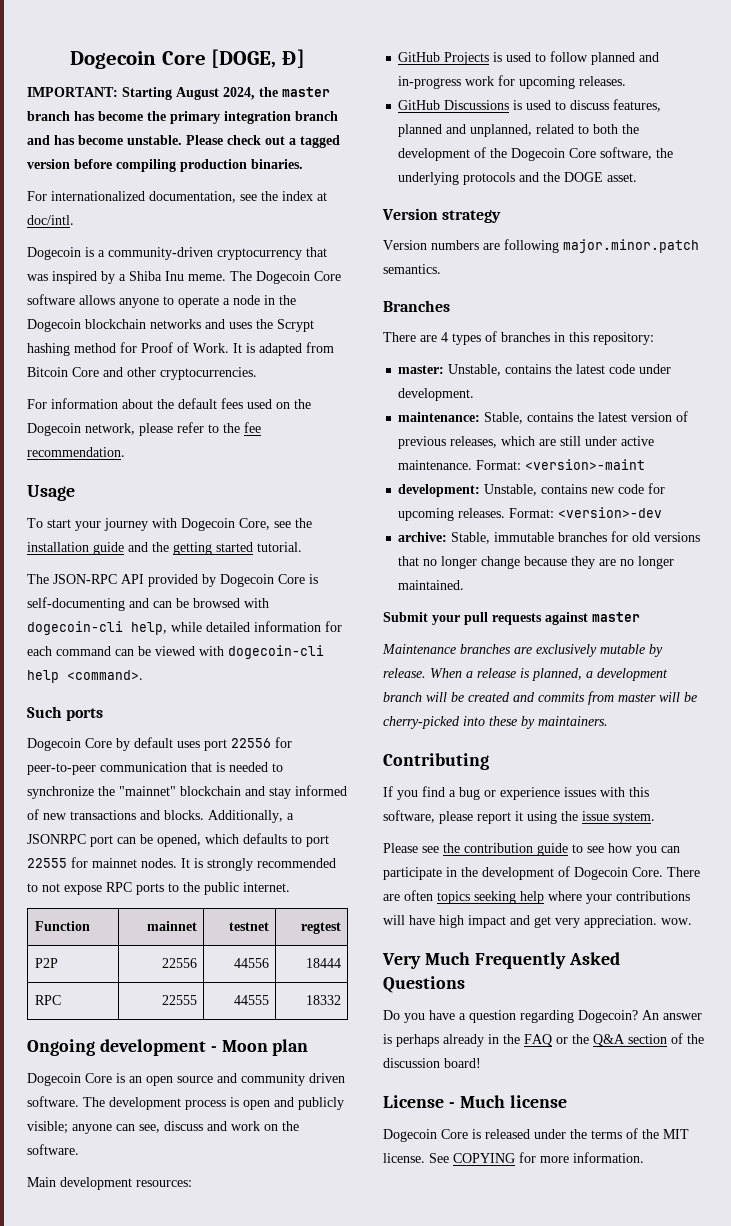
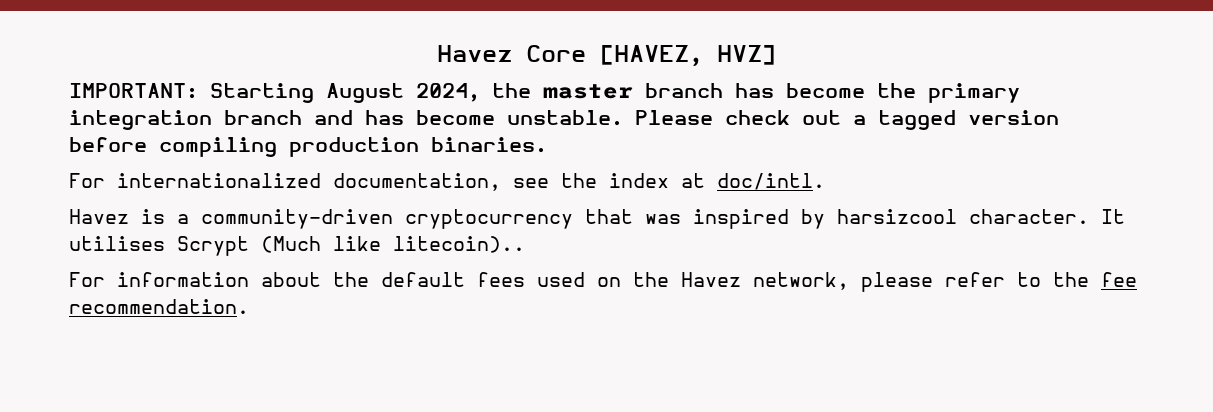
- Dogecoin Core [DOGE, Ð]
+ Havez Core [HAVEZ, HVZ]
- Dogecoin is a community-driven cryptocurrency that was inspired by a Shiba Inu meme. The Dogecoin Core software allows anyone to operate a node in the Dogecoin blockchain networks and uses the Scrypt hashing method for Proof of Work. It is adapted from Bitcoin Core and other cryptocurrencies.
+ Havez is a community-driven cryptocurrency that was inspired by harsizcool character. It utilises Scrypt (Much like litecoin)..
- For information about the default fees used on the Dogecoin network, please refer to the fee recommendation.
+ For information about the default fees used on the Havez network, please refer to the fee recommendation.
- Usage
- To start your journey with Dogecoin Core, see the installation guide and the getting started tutorial.
- The JSON-RPC API provided by Dogecoin Core is self-documenting and can be browsed with dogecoin-cli help, while detailed information for each command can be viewed with dogecoin-cli help <command>.
- Such ports
- Dogecoin Core by default uses port 22556 for peer-to-peer communication that is needed to synchronize the "mainnet" blockchain and stay informed of new transactions and blocks. Additionally, a JSONRPC port can be opened, which defaults to port 22555 for mainnet nodes. It is strongly recommended to not expose RPC ports to the public internet.
- Function | mainnet | testnet | regtest
- P2P | 22556 | 44556 | 18444
- RPC | 22555 | 44555 | 18332
- Ongoing development - Moon plan
- Dogecoin Core is an open source and community driven software. The development process is open and publicly visible; anyone can see, discuss and work on the software.
- Main development resources:
- GitHub Projects is used to follow planned and in-progress work for upcoming releases.
- GitHub Discussions is used to discuss features, planned and unplanned, related to both the development of the Dogecoin Core software, the underlying protocols and the DOGE asset.
- Version strategy
- Version numbers are following major.minor.patch semantics.
- Branches
- There are 4 types of branches in this repository:
- master: Unstable, contains the latest code under development.
- maintenance: Stable, contains the latest version of previous releases, which are still under active maintenance. Format: <version>-maint
- development: Unstable, contains new code for upcoming releases. Format: <version>-dev
- archive: Stable, immutable branches for old versions that no longer change because they are no longer maintained.
- Submit your pull requests against master
- Maintenance branches are exclusively mutable by release. When a release is planned, a development branch will be created and commits from master will be cherry-picked into these by maintainers.
- Contributing
- If you find a bug or experience issues with this software, please report it using the issue system.
- Please see the contribution guide to see how you can participate in the development of Dogecoin Core. There are often topics seeking help where your contributions will have high impact and get very appreciation. wow.
- Very Much Frequently Asked Questions
- Do you have a question regarding Dogecoin? An answer is perhaps already in the FAQ or the Q&A section of the discussion board!
- License - Much license
- Dogecoin Core is released under the terms of the MIT license. See COPYING for more information.

